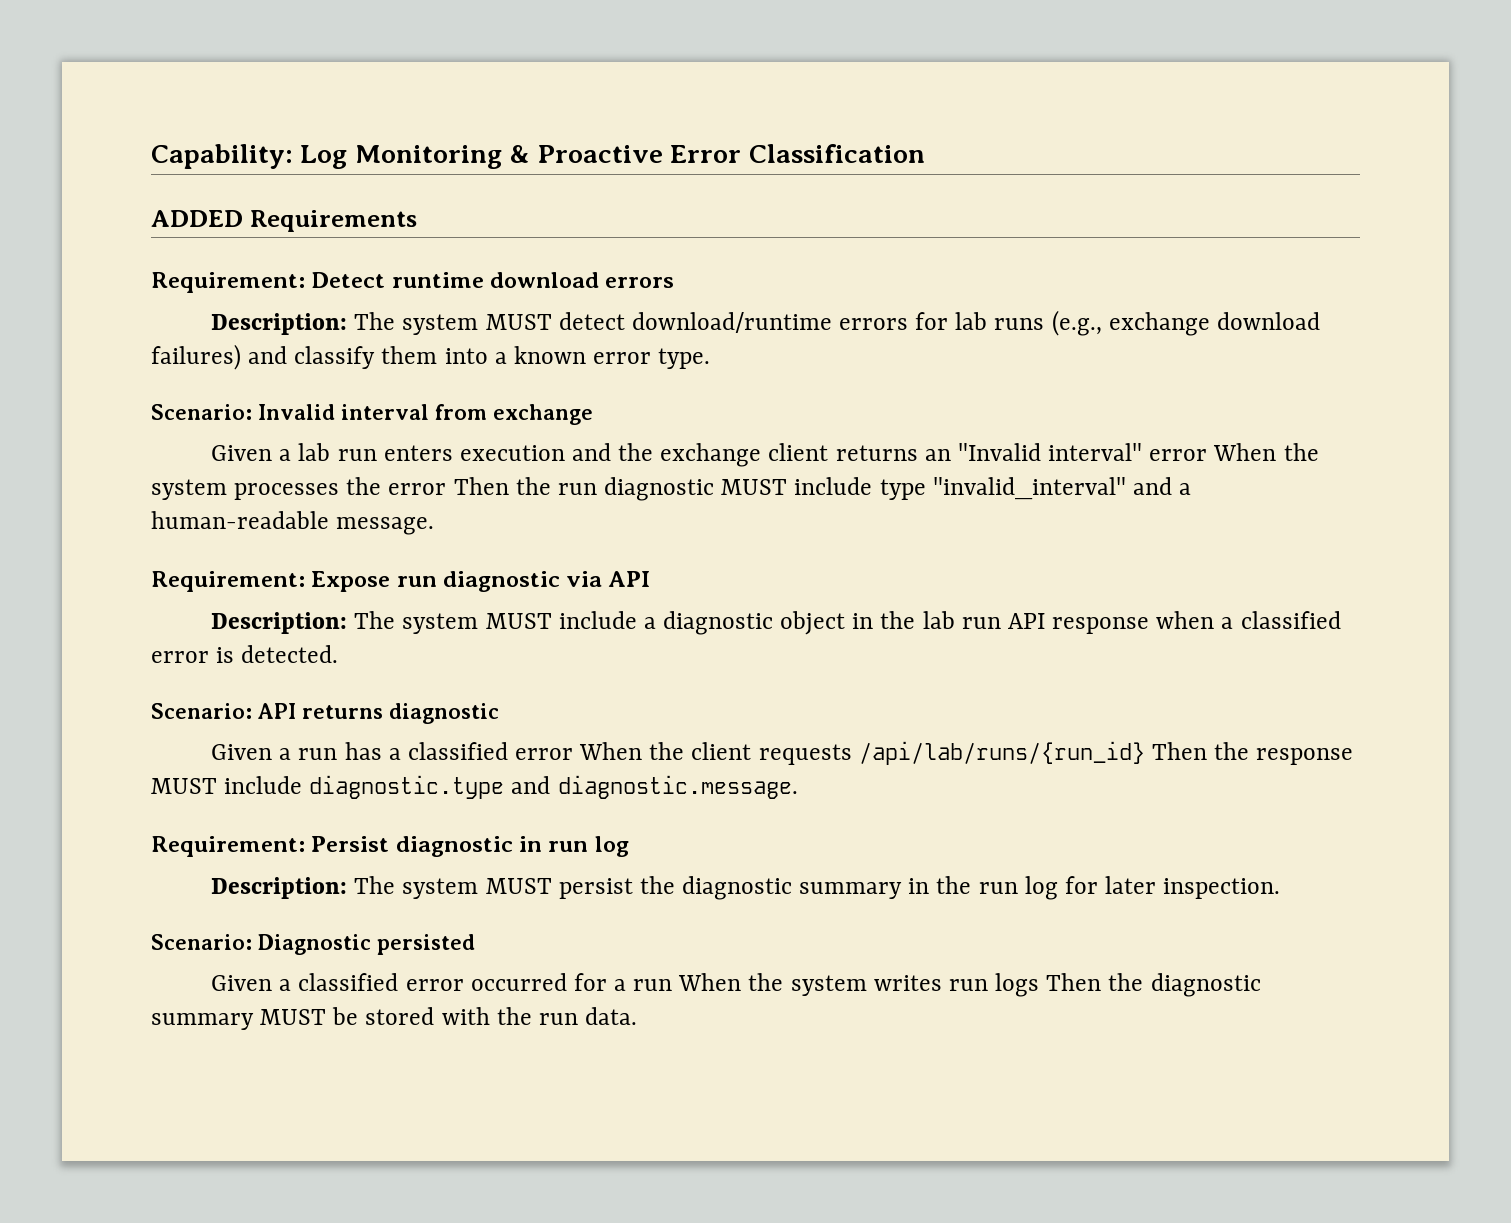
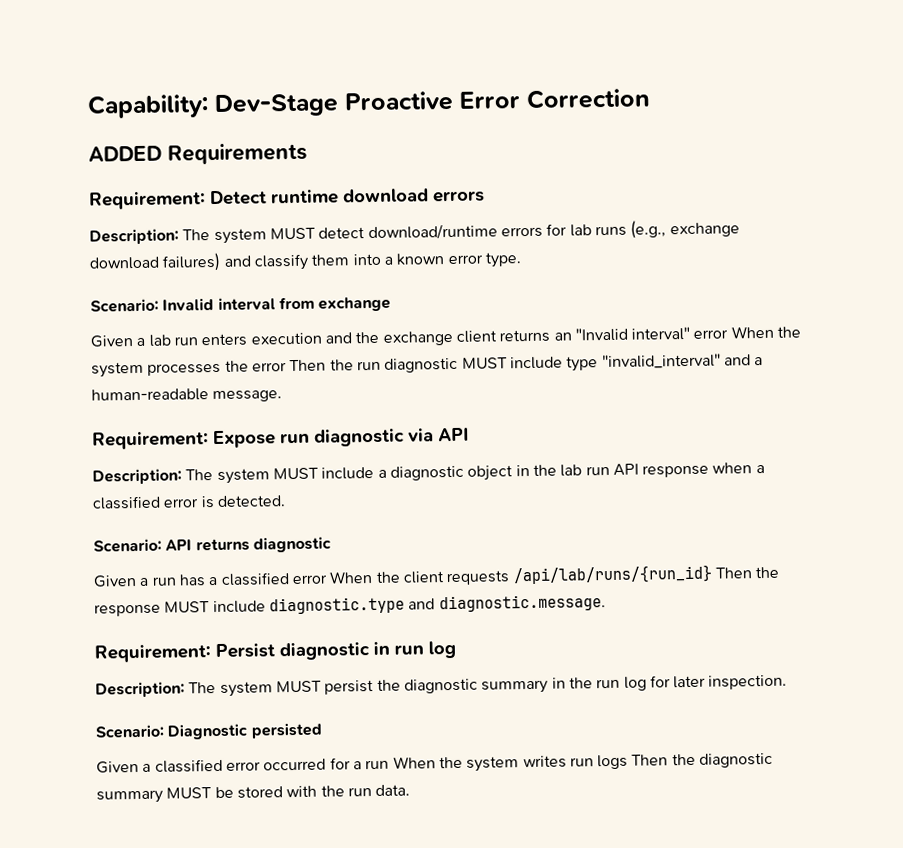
- Capability: Log Monitoring & Proactive Error Classification
+ Capability: Dev-Stage Proactive Error Correction

